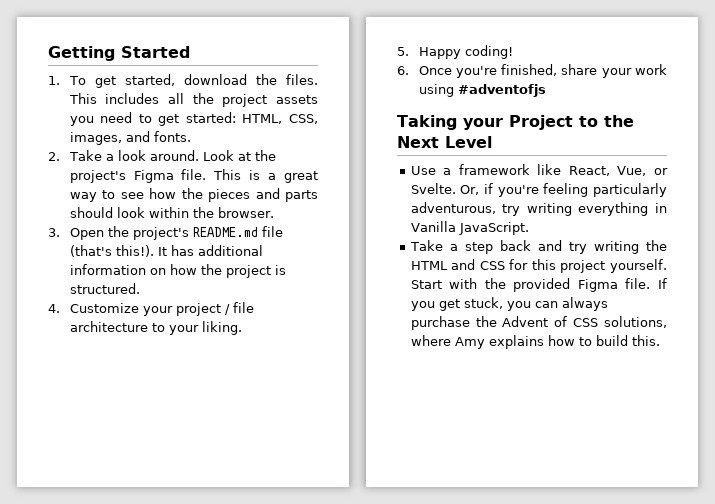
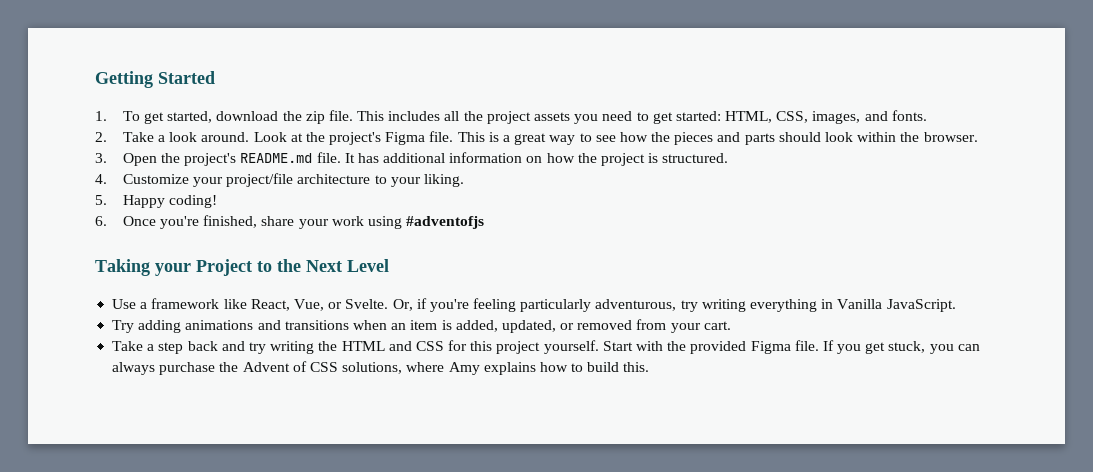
- 1. To get started, download the files.
+ 1. To get started, download the zip file.
- 3. Open the project's README.md file (that's this!).
+ 3. Open the project's README.md file.
- 4. Customize your project / file architecture to your liking.
+ 4. Customize your project/file architecture to your liking.
+ Try adding animations and transitions when an item is added, updated, or removed from your cart.

